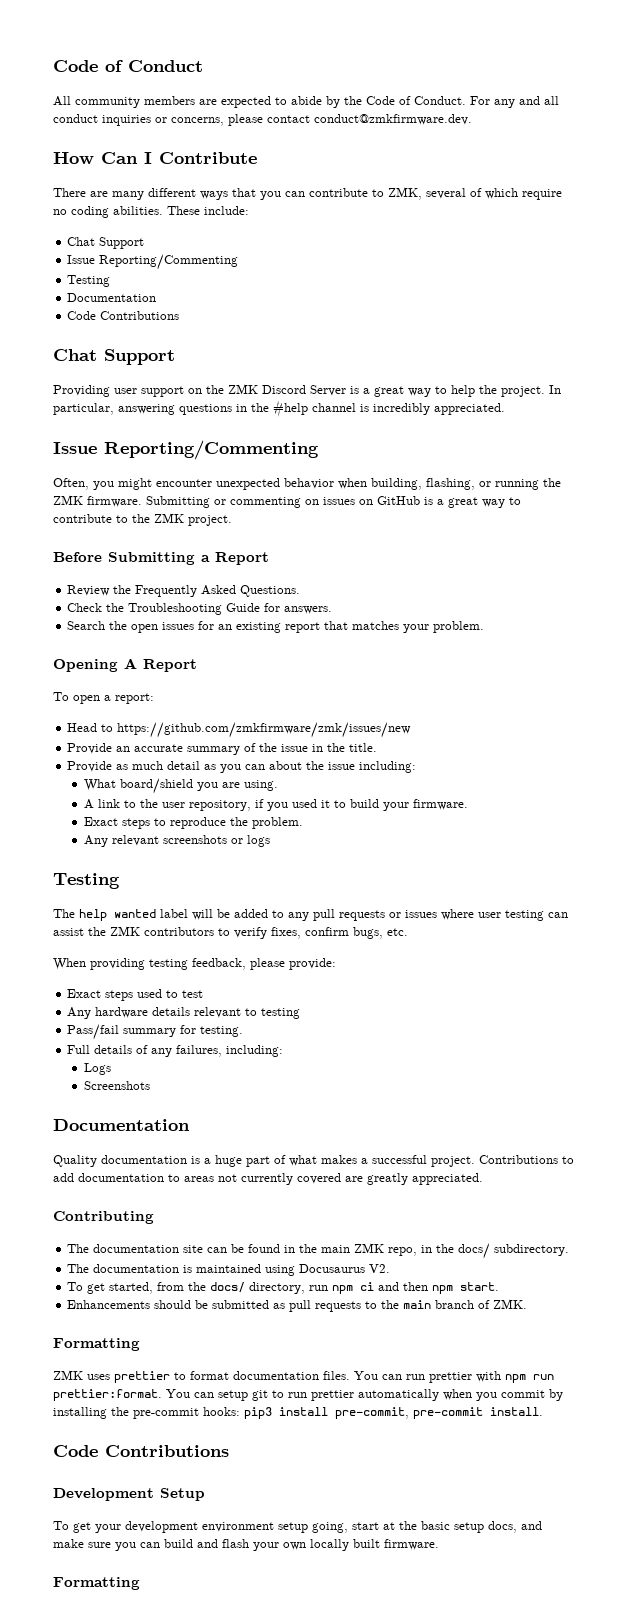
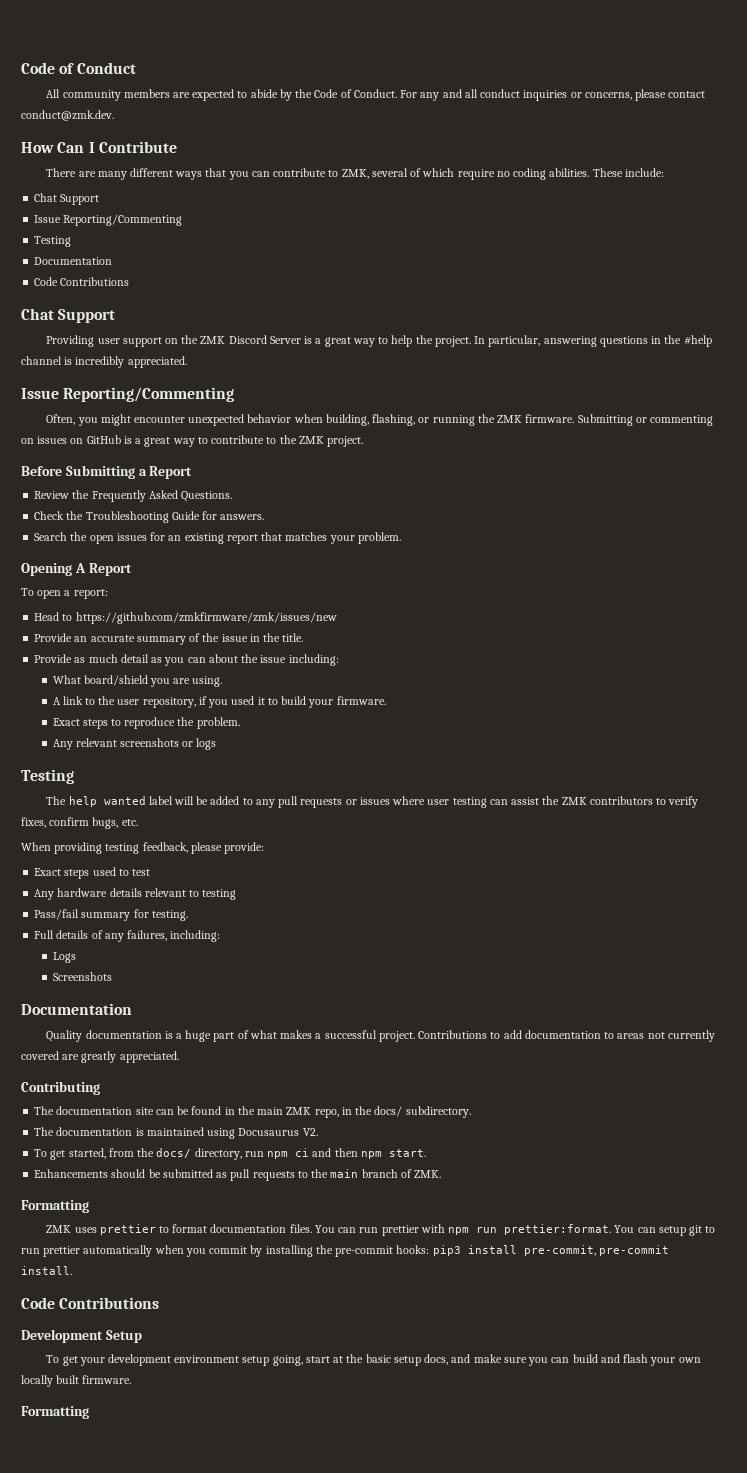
- For any and all conduct inquiries or concerns, please contact conduct@zmkfirmware.dev.
+ For any and all conduct inquiries or concerns, please contact conduct@zmk.dev.

